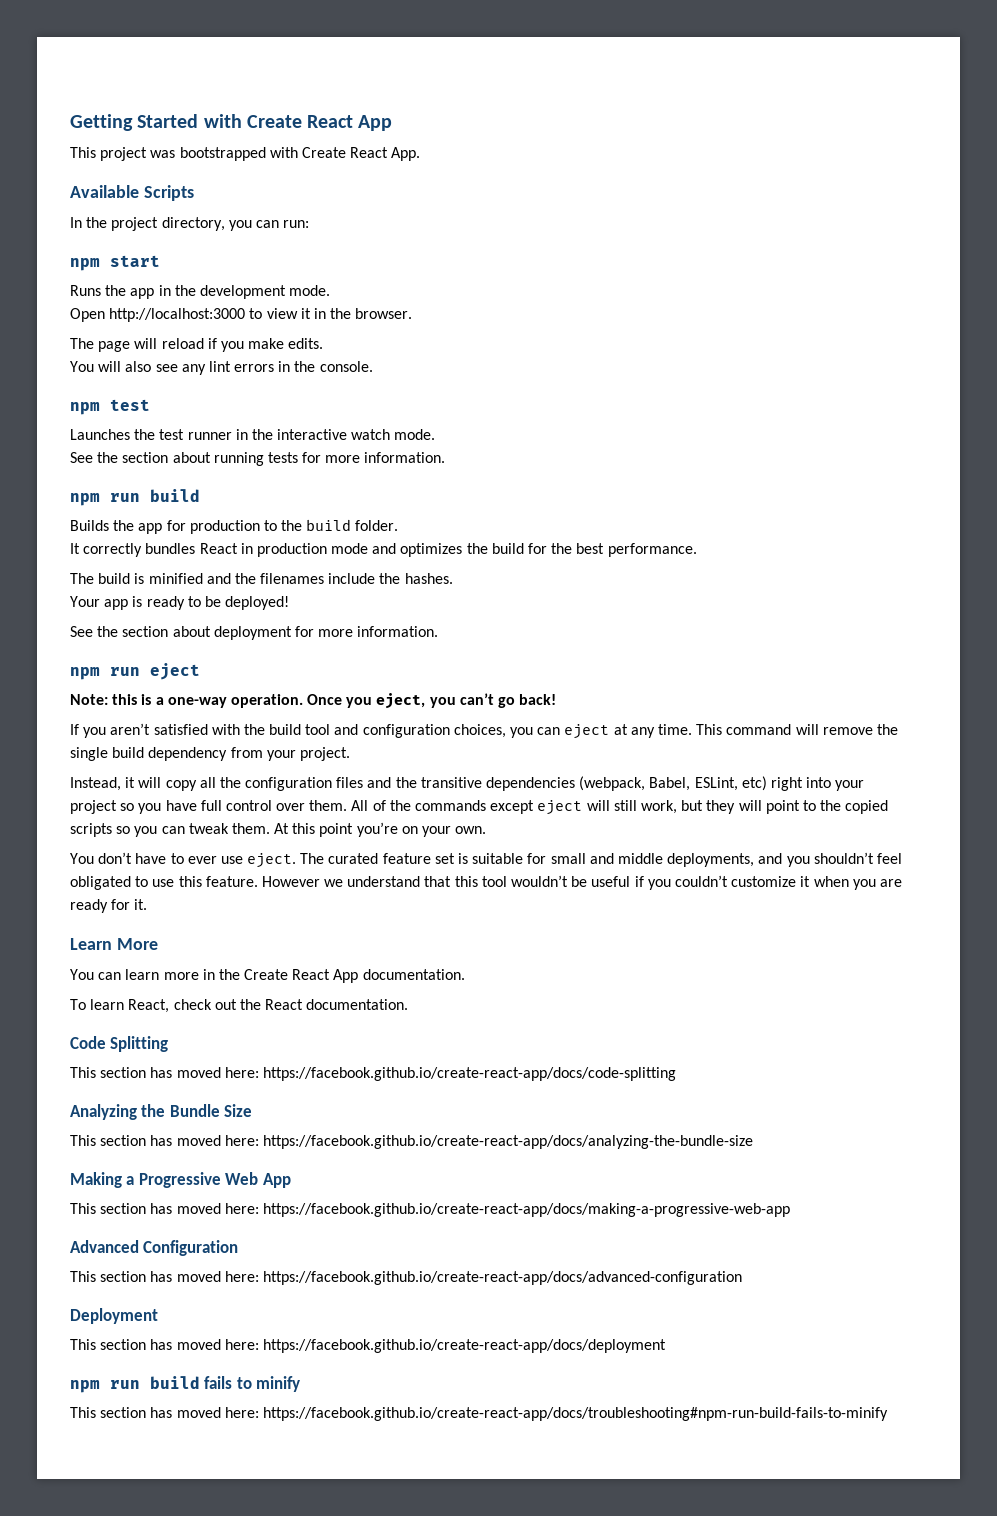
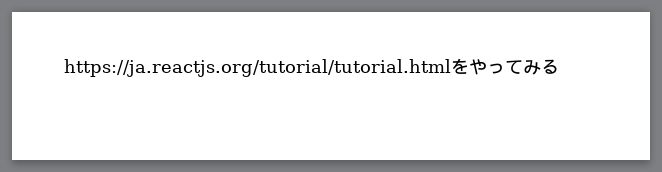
- Getting Started with Create React App
- This project was bootstrapped with Create React App.
- Available Scripts
- In the project directory, you can run:
- npm start
- Runs the app in the development mode.
- Open http://localhost:3000 to view it in the browser.
- The page will reload if you make edits.
- You will also see any lint errors in the console.
- npm test
- Launches the test runner in the interactive watch mode.
- See the section about running tests for more information.
- npm run build
- Builds the app for production to the build folder.
- It correctly bundles React in production mode and optimizes the build for the best performance.
- The build is minified and the filenames include the hashes.
- Your app is ready to be deployed!
- See the section about deployment for more information.
- npm run eject
- Note: this is a one-way operation. Once you eject, you can’t go back!
- If you aren’t satisfied with the build tool and configuration choices, you can eject at any time. This command will remove the single build dependency from your project.
- Instead, it will copy all the configuration files and the transitive dependencies (webpack, Babel, ESLint, etc) right into your project so you have full control over them. All of the commands except eject will still work, but they will point to the copied scripts so you can tweak them. At this point you’re on your own.
- You don’t have to ever use eject. The curated feature set is suitable for small and middle deployments, and you shouldn’t feel obligated to use this feature. However we understand that this tool wouldn’t be useful if you couldn’t customize it when you are ready for it.
- Learn More
- You can learn more in the Create React App documentation.
- To learn React, check out the React documentation.
- Code Splitting
- This section has moved here: https://facebook.github.io/create-react-app/docs/code-splitting
- Analyzing the Bundle Size
- This section has moved here: https://facebook.github.io/create-react-app/docs/analyzing-the-bundle-size
- Making a Progressive Web App
- This section has moved here: https://facebook.github.io/create-react-app/docs/making-a-progressive-web-app
- Advanced Configuration
- This section has moved here: https://facebook.github.io/create-react-app/docs/advanced-configuration
- Deployment
- This section has moved here: https://facebook.github.io/create-react-app/docs/deployment
- npm run build fails to minify
- This section has moved here: https://facebook.github.io/create-react-app/docs/troubleshooting#npm-run-build-fails-to-minify
+ https://ja.reactjs.org/tutorial/tutorial.htmlをやってみる

